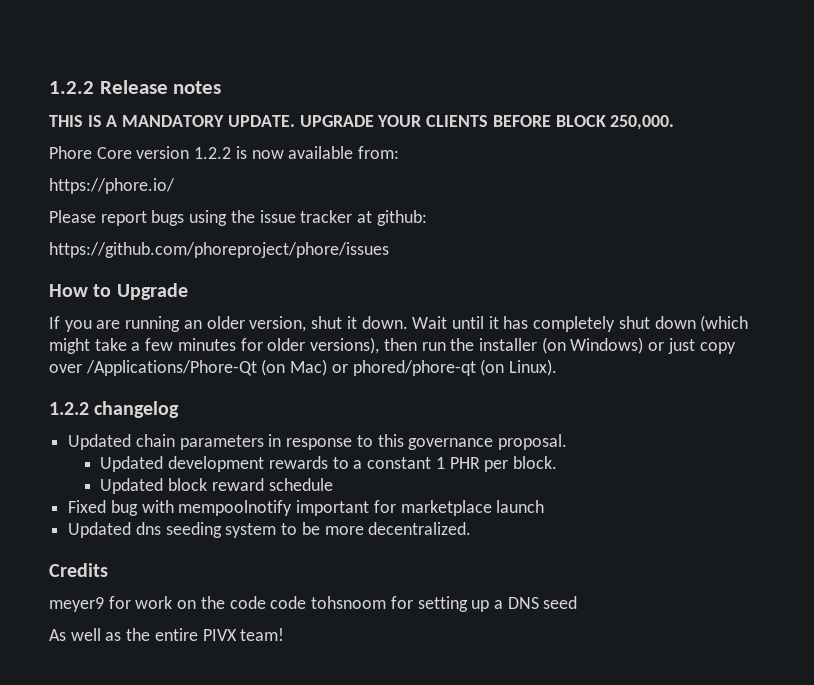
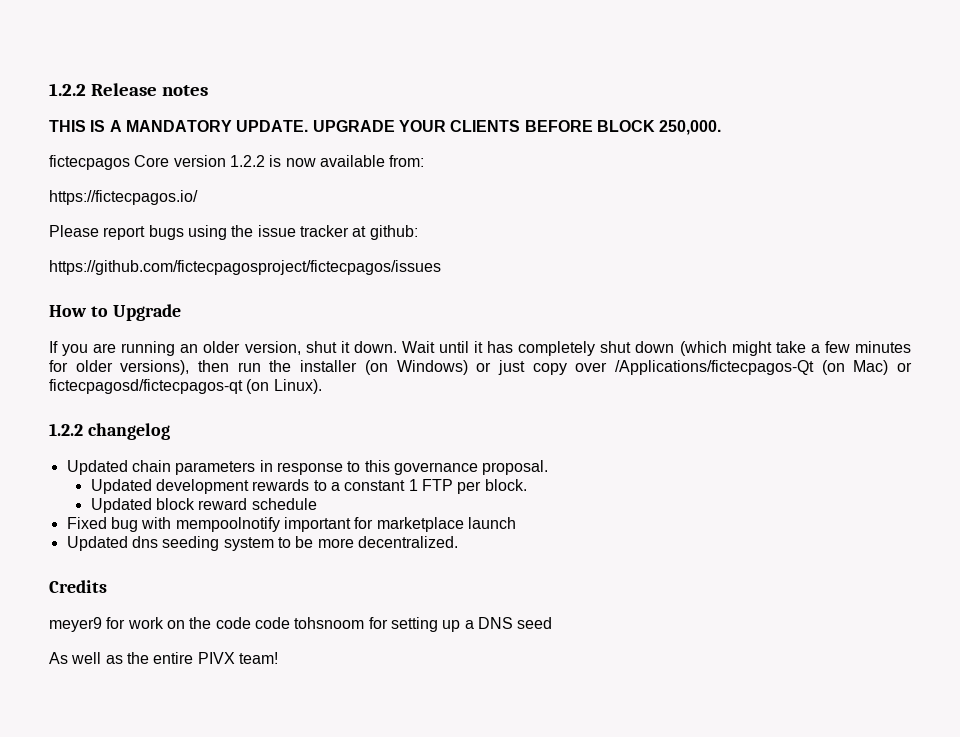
- Phore Core version 1.2.2 is now available from:
+ fictecpagos Core version 1.2.2 is now available from:
- https://phore.io/
+ https://fictecpagos.io/
- https://github.com/phoreproject/phore/issues
+ https://github.com/fictecpagosproject/fictecpagos/issues
- Wait until it has completely shut down (which might take a few minutes for older versions), then run the installer (on Windows) or just copy over /Applications/Phore-Qt (on Mac) or phored/phore-qt (on Linux).
+ Wait until it has completely shut down (which might take a few minutes for older versions), then run the installer (on Windows) or just copy over /Applications/fictecpagos-Qt (on Mac) or fictecpagosd/fictecpagos-qt (on Linux).
- Updated development rewards to a constant 1 PHR per block.
+ Updated development rewards to a constant 1 FTP per block.

